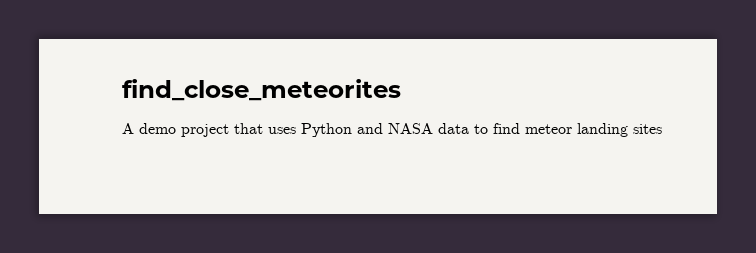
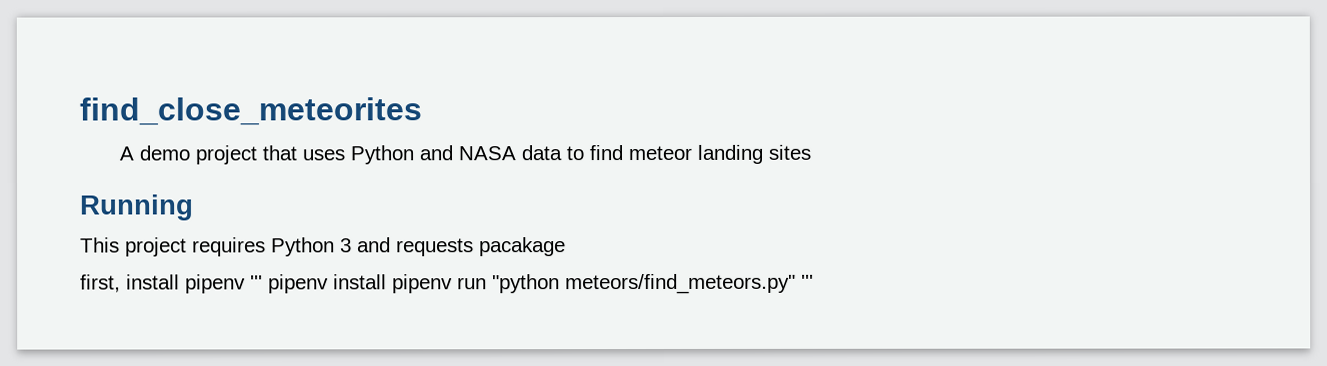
+ Running
+ This project requires Python 3 and requests pacakage
+ first, install pipenv ''' pipenv install pipenv run "python meteors/find_meteors.py" '''

